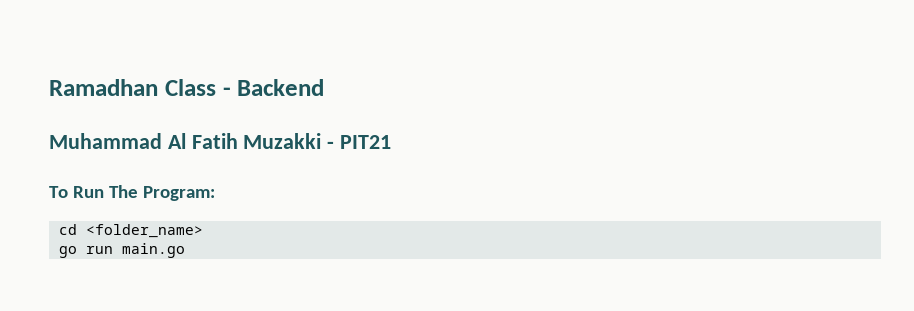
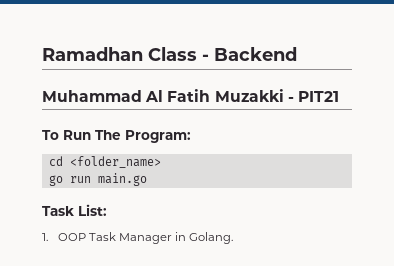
+ Task List:
+ 1. OOP Task Manager in Golang.

